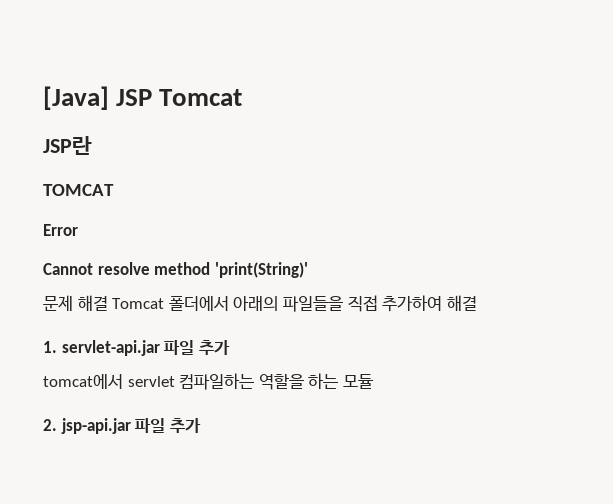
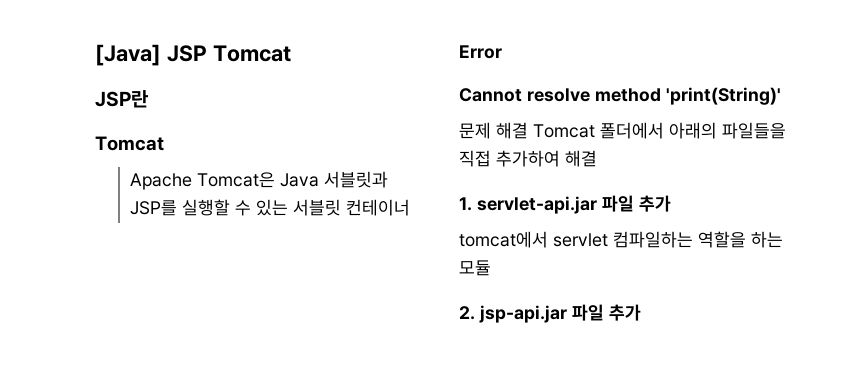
  JSP란
- TOMCAT
+ Tomcat
+ Apache Tomcat은 Java 서블릿과 JSP를 실행할 수 있는 서블릿 컨테이너

